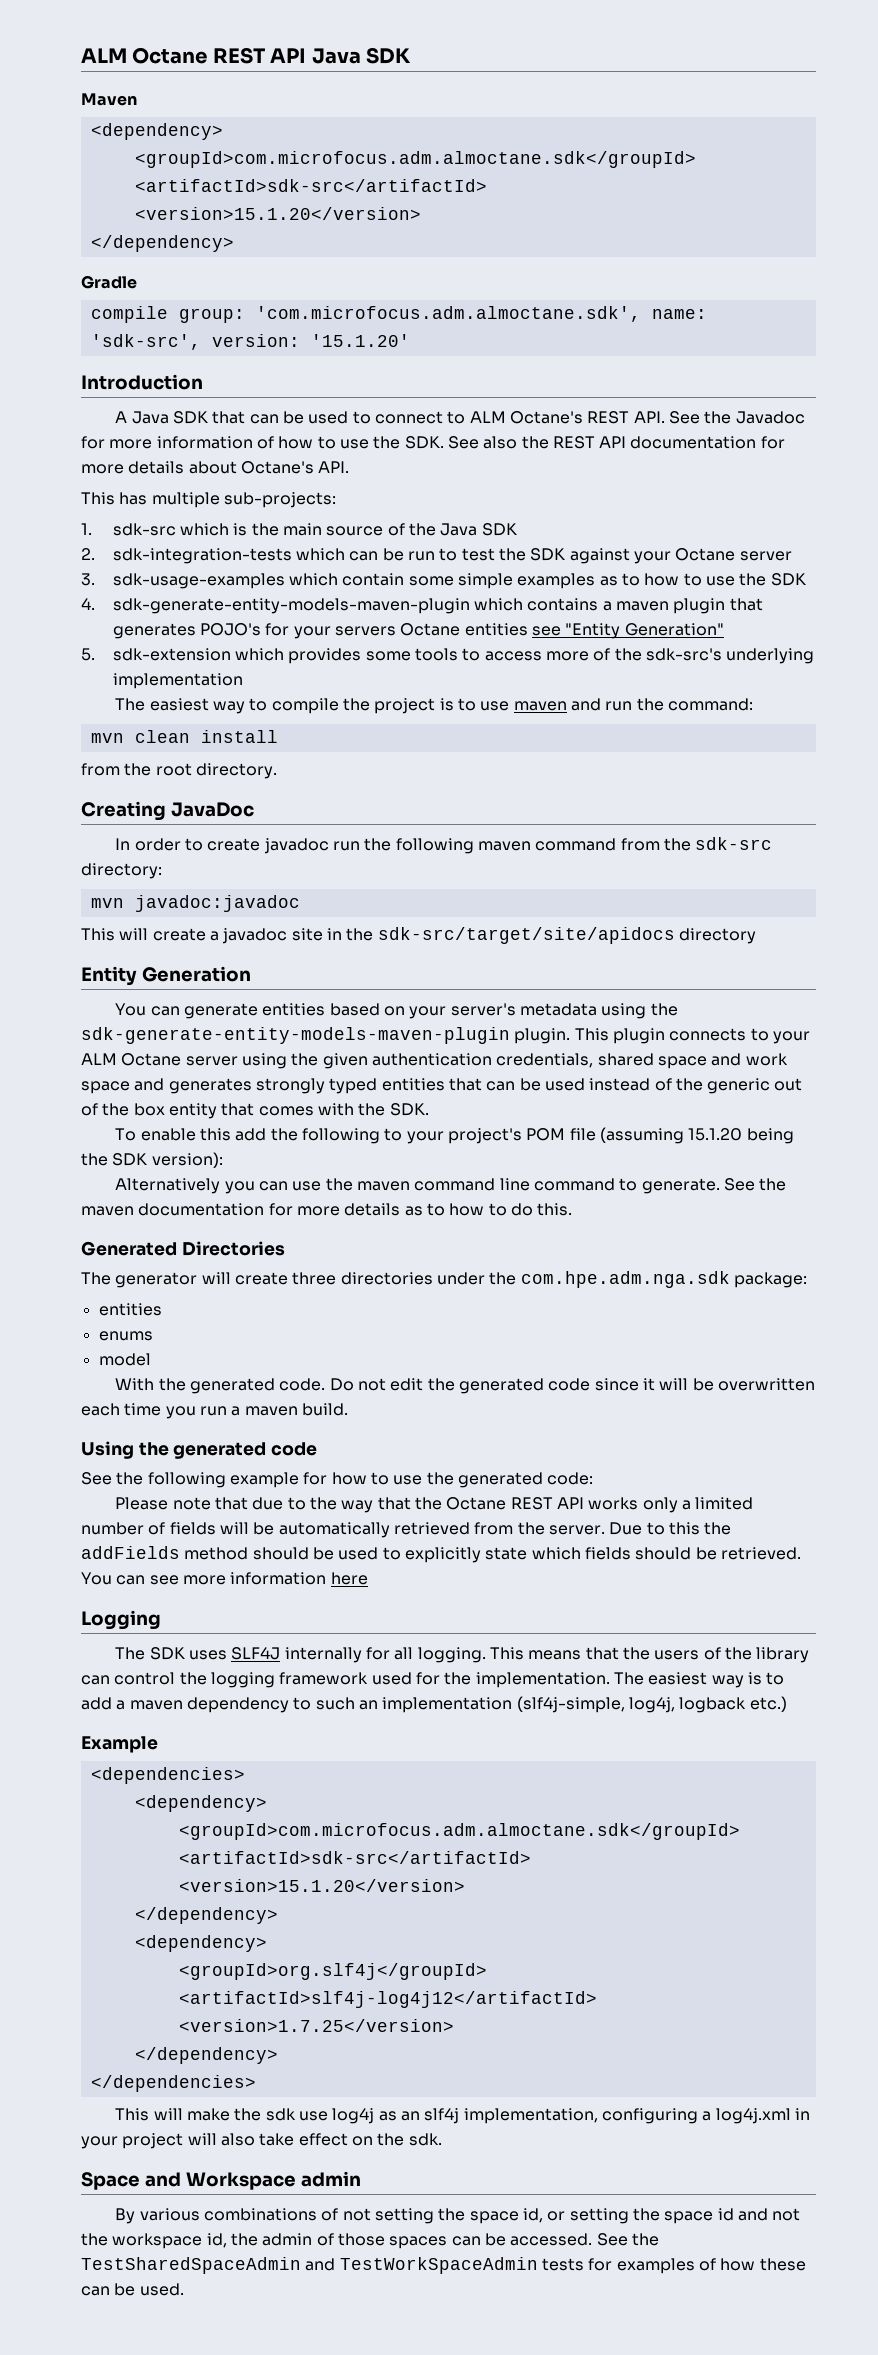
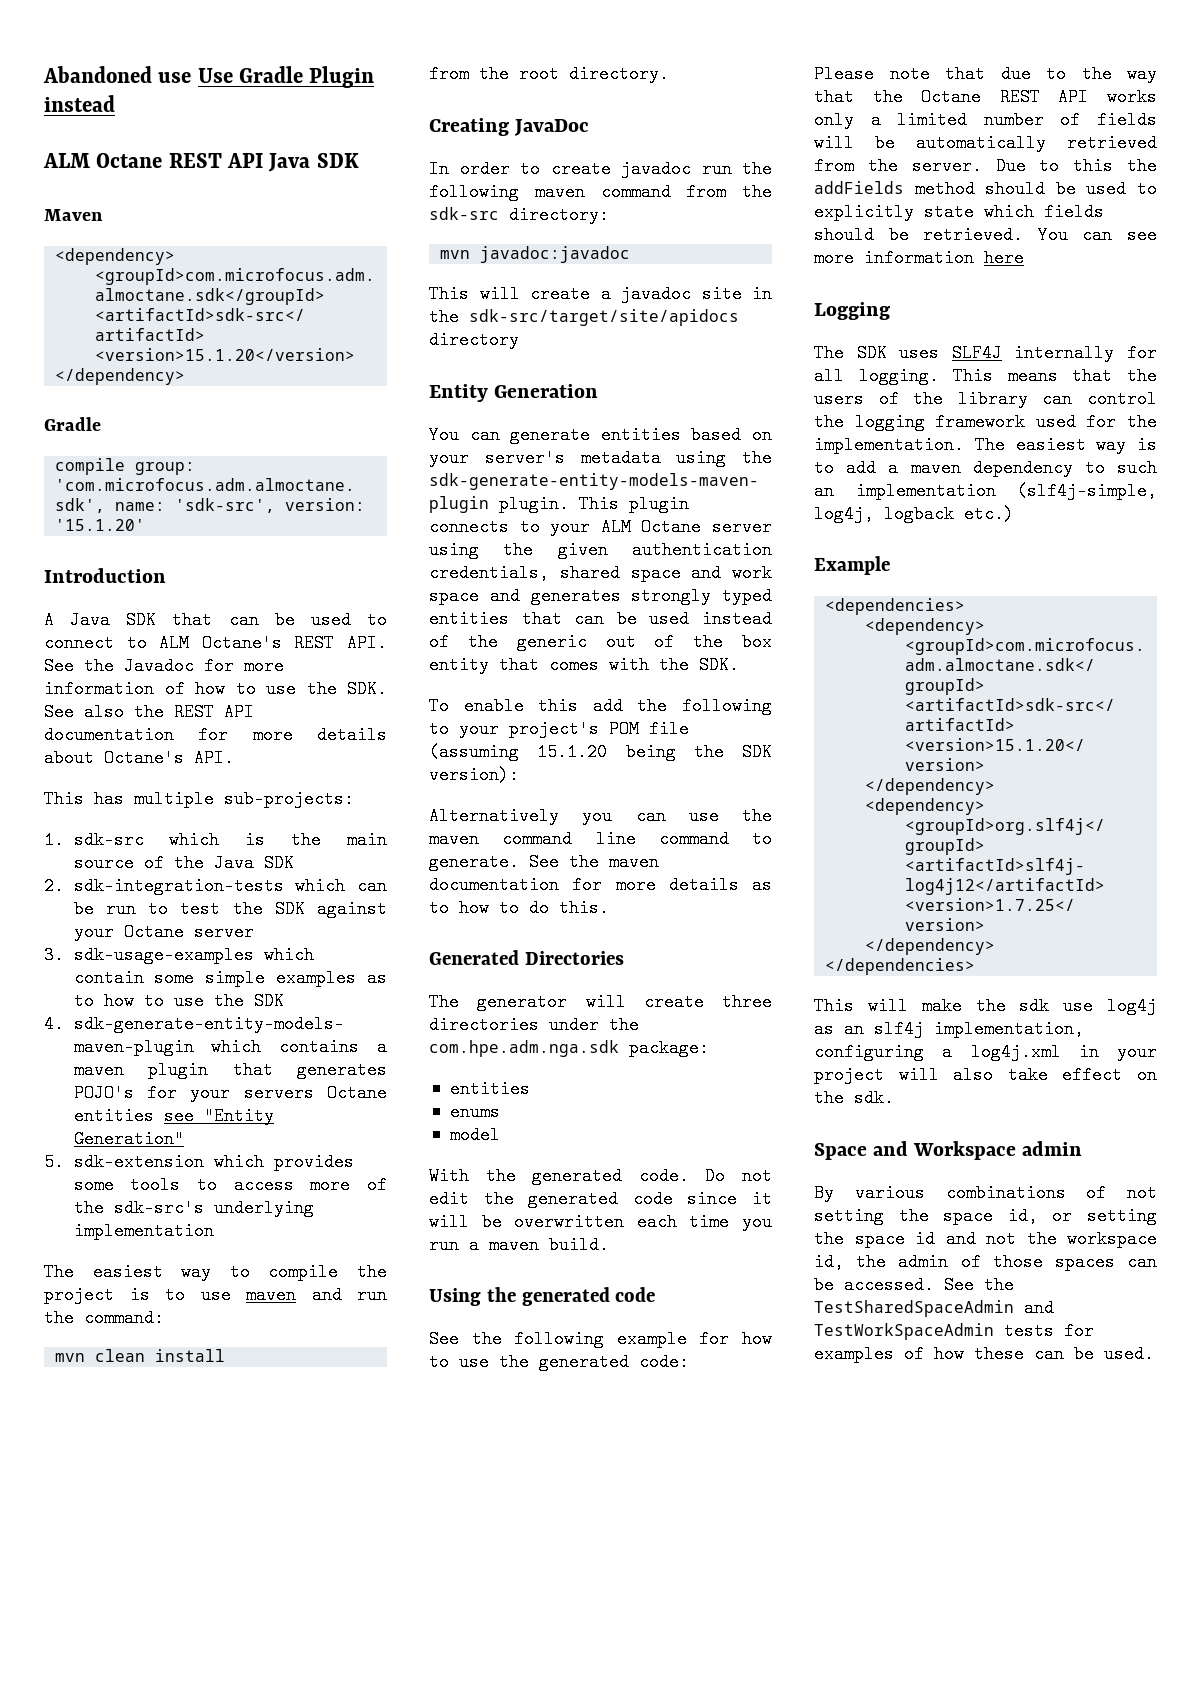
+ Abandoned use Use Gradle Plugin instead

